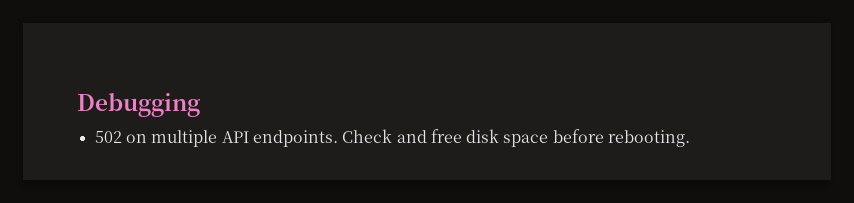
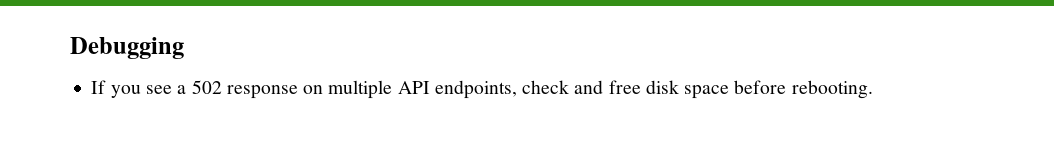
- 502 on multiple API endpoints. Check and free disk space before rebooting.
+ If you see a 502 response on multiple API endpoints, check and free disk space before rebooting.

